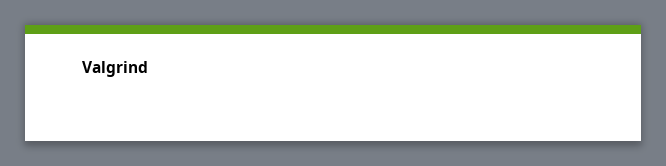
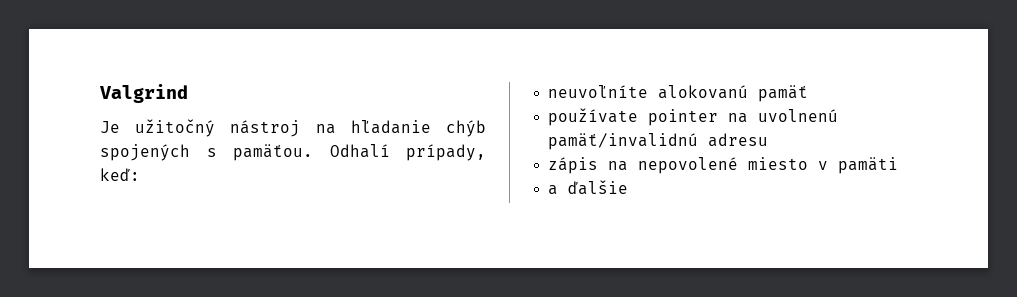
+ Je užitočný nástroj na hľadanie chýb spojených s pamäťou. Odhalí prípady, keď:
+ neuvoľníte alokovanú pamäť
+ používate pointer na uvolnenú pamäť/invalidnú adresu
+ zápis na nepovolené miesto v pamäti
+ a ďalšie

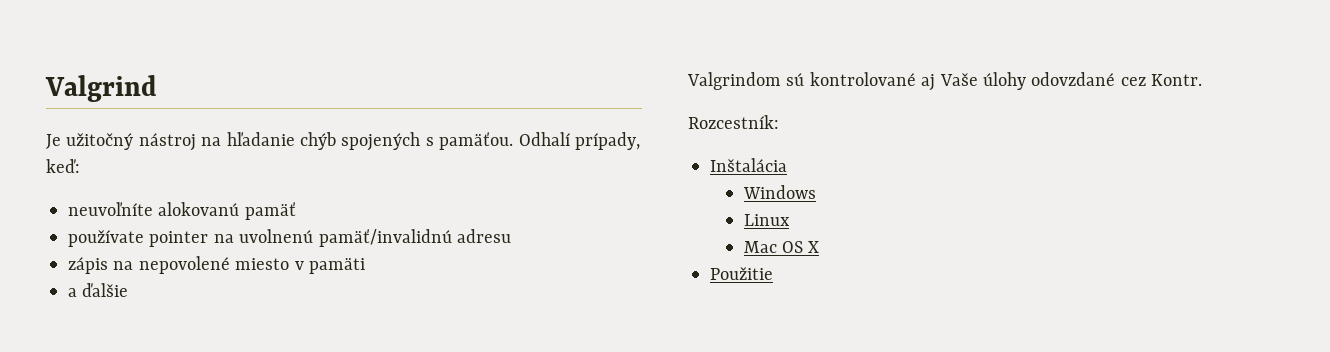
+ Valgrindom sú kontrolované aj Vaše úlohy odovzdané cez Kontr.
+ Rozcestník:
+ Inštalácia
+ Windows
+ Linux
+ Mac OS X
+ Použitie

